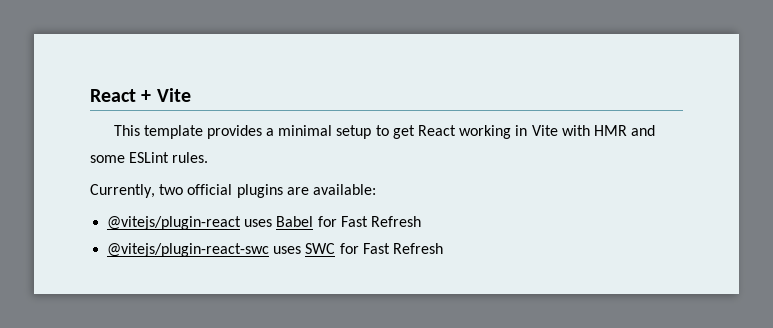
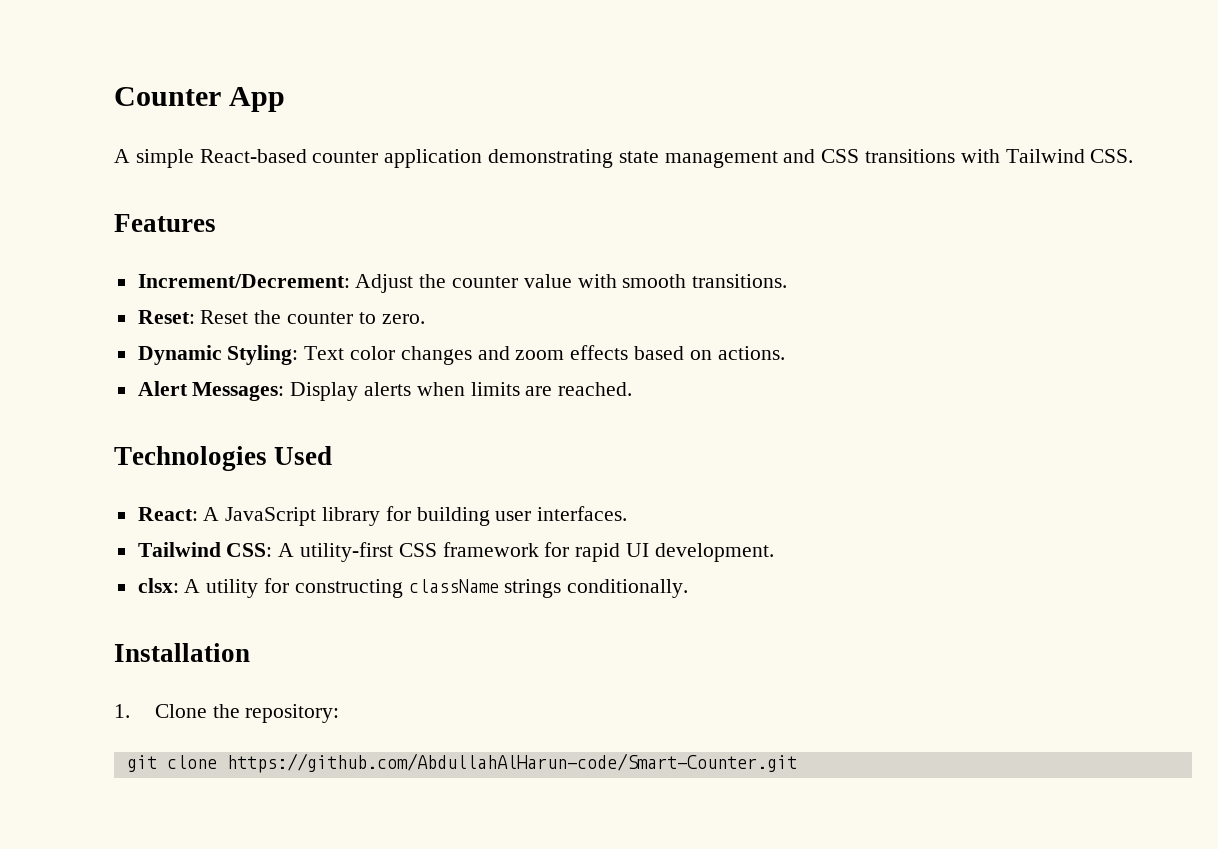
- React + Vite
- This template provides a minimal setup to get React working in Vite with HMR and some ESLint rules.
- Currently, two official plugins are available:
- @vitejs/plugin-react uses Babel for Fast Refresh
- @vitejs/plugin-react-swc uses SWC for Fast Refresh
+ Counter App
+ A simple React-based counter application demonstrating state management and CSS transitions with Tailwind CSS.
+ Features
+ Increment/Decrement: Adjust the counter value with smooth transitions.
+ Reset: Reset the counter to zero.
+ Dynamic Styling: Text color changes and zoom effects based on actions.
+ Alert Messages: Display alerts when limits are reached.
+ Technologies Used
+ React: A JavaScript library for building user interfaces.
+ Tailwind CSS: A utility-first CSS framework for rapid UI development.
+ clsx: A utility for constructing className strings conditionally.
+ Installation
+ 1. Clone the repository:
+ git clone https://github.com/AbdullahAlHarun-code/Smart-Counter.git

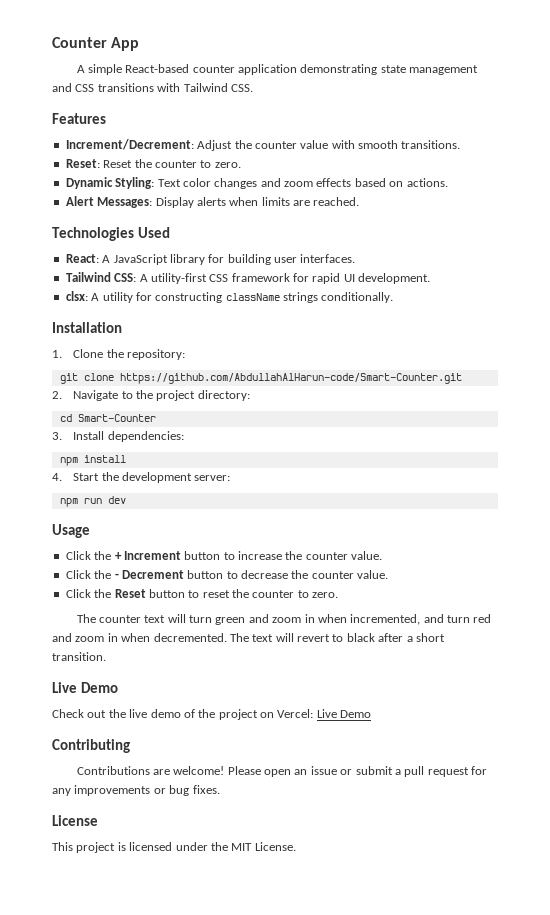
+ 2. Navigate to the project directory:
+ cd Smart-Counter
+ 3. Install dependencies:
+ npm install
+ 4. Start the development server:
+ npm run dev
+ Usage
+ Click the + Increment button to increase the counter value.
+ Click the - Decrement button to decrease the counter value.
+ Click the Reset button to reset the counter to zero.
+ The counter text will turn green and zoom in when incremented, and turn red and zoom in when decremented. The text will revert to black after a short transition.
+ Live Demo
+ Check out the live demo of the project on Vercel: Live Demo
+ Contributing
+ Contributions are welcome! Please open an issue or submit a pull request for any improvements or bug fixes.
+ License
+ This project is licensed under the MIT License.

